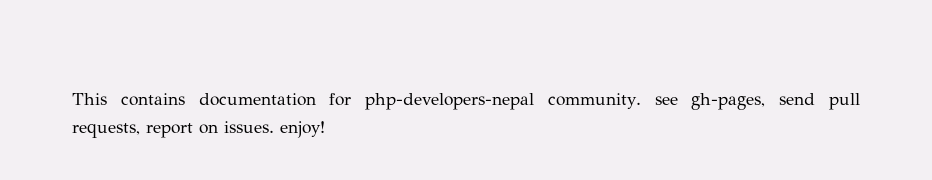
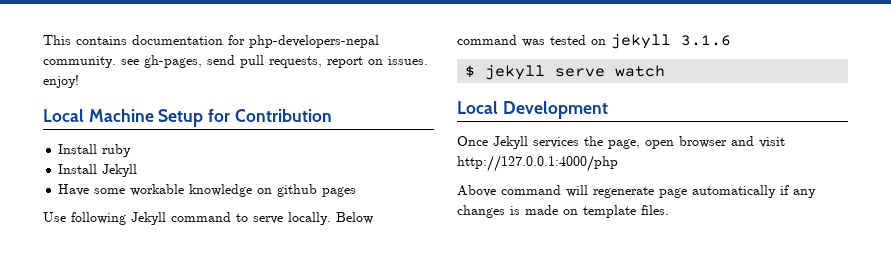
+ Local Machine Setup for Contribution
+ Install ruby
+ Install Jekyll
+ Have some workable knowledge on github pages
+ Use following Jekyll command to serve locally. Below command was tested on jekyll 3.1.6
+ $ jekyll serve watch
+ Local Development
+ Once Jekyll services the page, open browser and visit http://127.0.0.1:4000/php
+ Above command will regenerate page automatically if any changes is made on template files.

